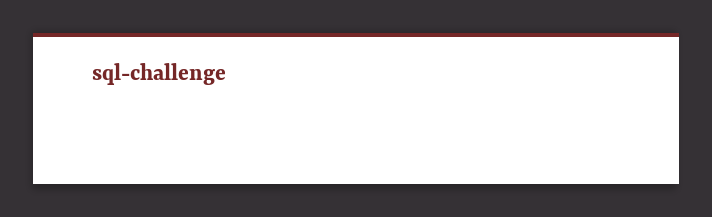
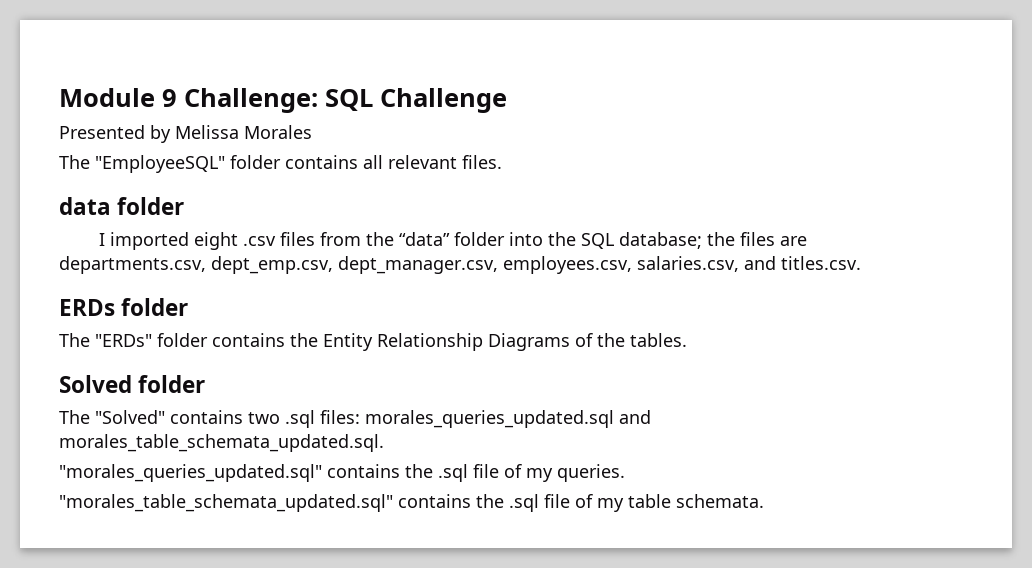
- sql-challenge
+ Module 9 Challenge: SQL Challenge
+ Presented by Melissa Morales
+ The "EmployeeSQL" folder contains all relevant files.
+ data folder
+ I imported eight .csv files from the “data” folder into the SQL database; the files are departments.csv, dept_emp.csv, dept_manager.csv, employees.csv, salaries.csv, and titles.csv.
+ ERDs folder
+ The "ERDs" folder contains the Entity Relationship Diagrams of the tables.
+ Solved folder
+ The "Solved" contains two .sql files: morales_queries_updated.sql and morales_table_schemata_updated.sql.
+ "morales_queries_updated.sql" contains the .sql file of my queries.
+ "morales_table_schemata_updated.sql" contains the .sql file of my table schemata.

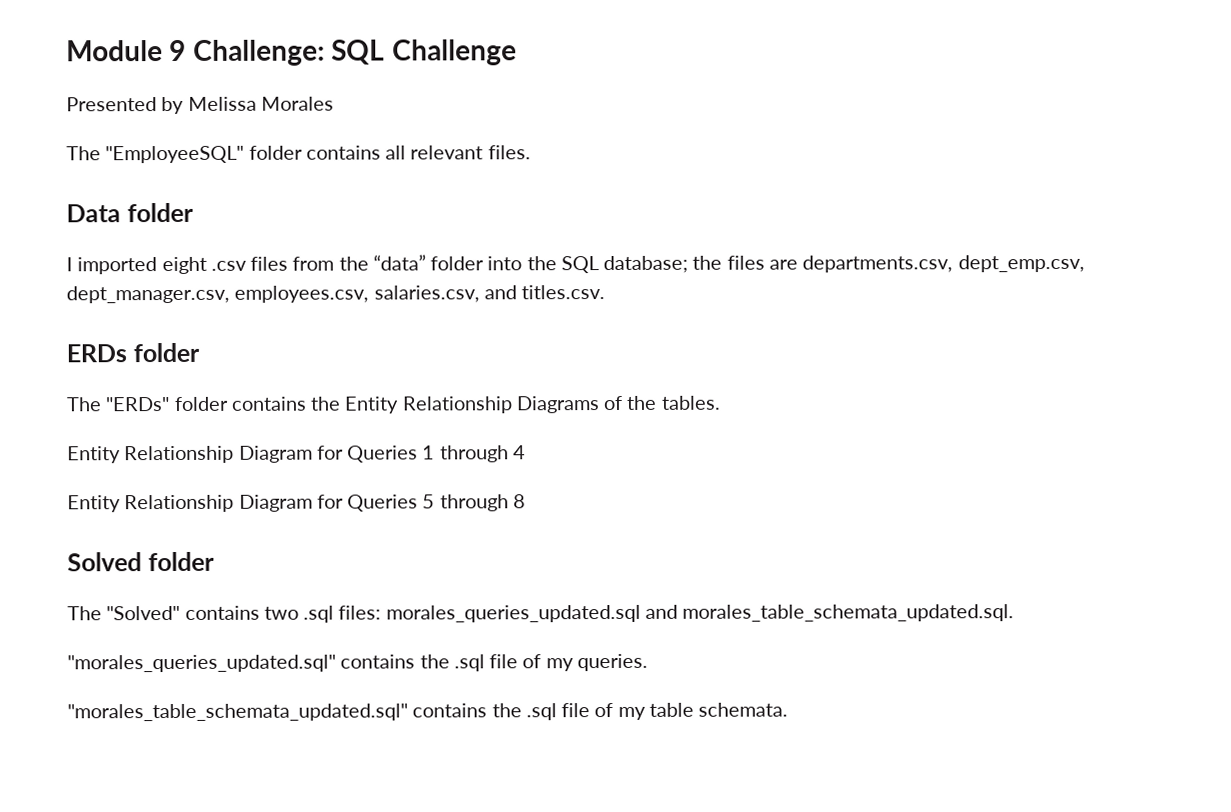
- data folder
+ Data folder
+ Entity Relationship Diagram for Queries 1 through 4
+ Entity Relationship Diagram for Queries 5 through 8

